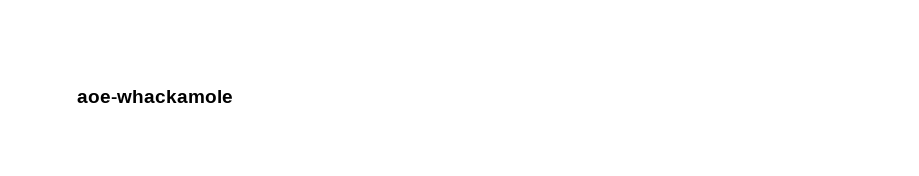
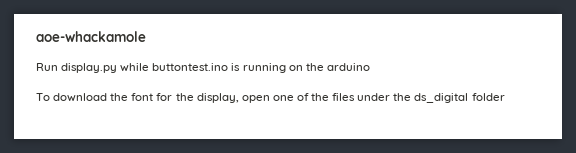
+ Run display.py while buttontest.ino is running on the arduino
+ To download the font for the display, open one of the files under the ds_digital folder

